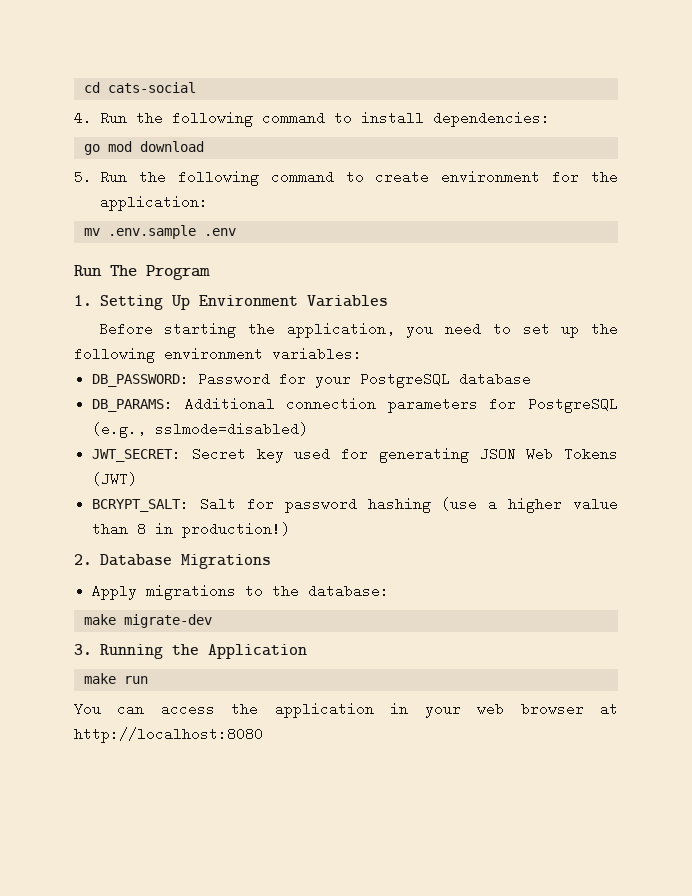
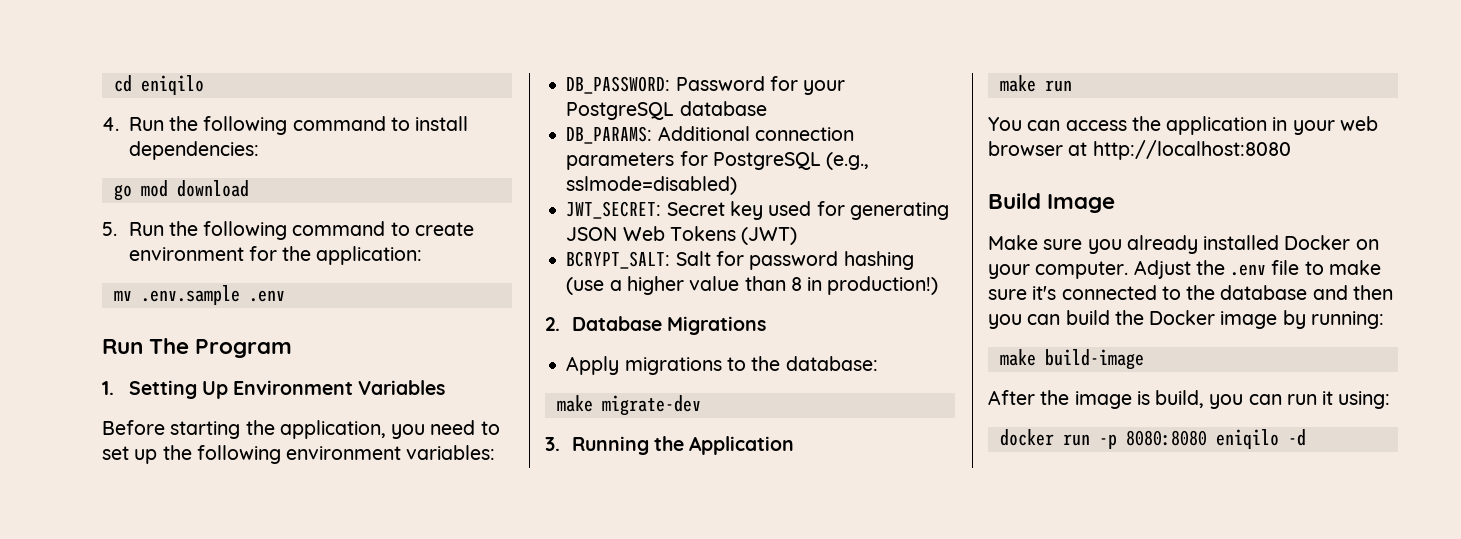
- cd cats-social
+ cd eniqilo
+ Build Image
+ Make sure you already installed Docker on your computer. Adjust the .env file to make sure it's connected to the database and then you can build the Docker image by running:
+ make build-image
+ After the image is build, you can run it using:
+ docker run -p 8080:8080 eniqilo -d

